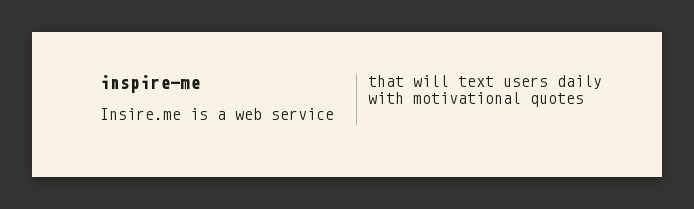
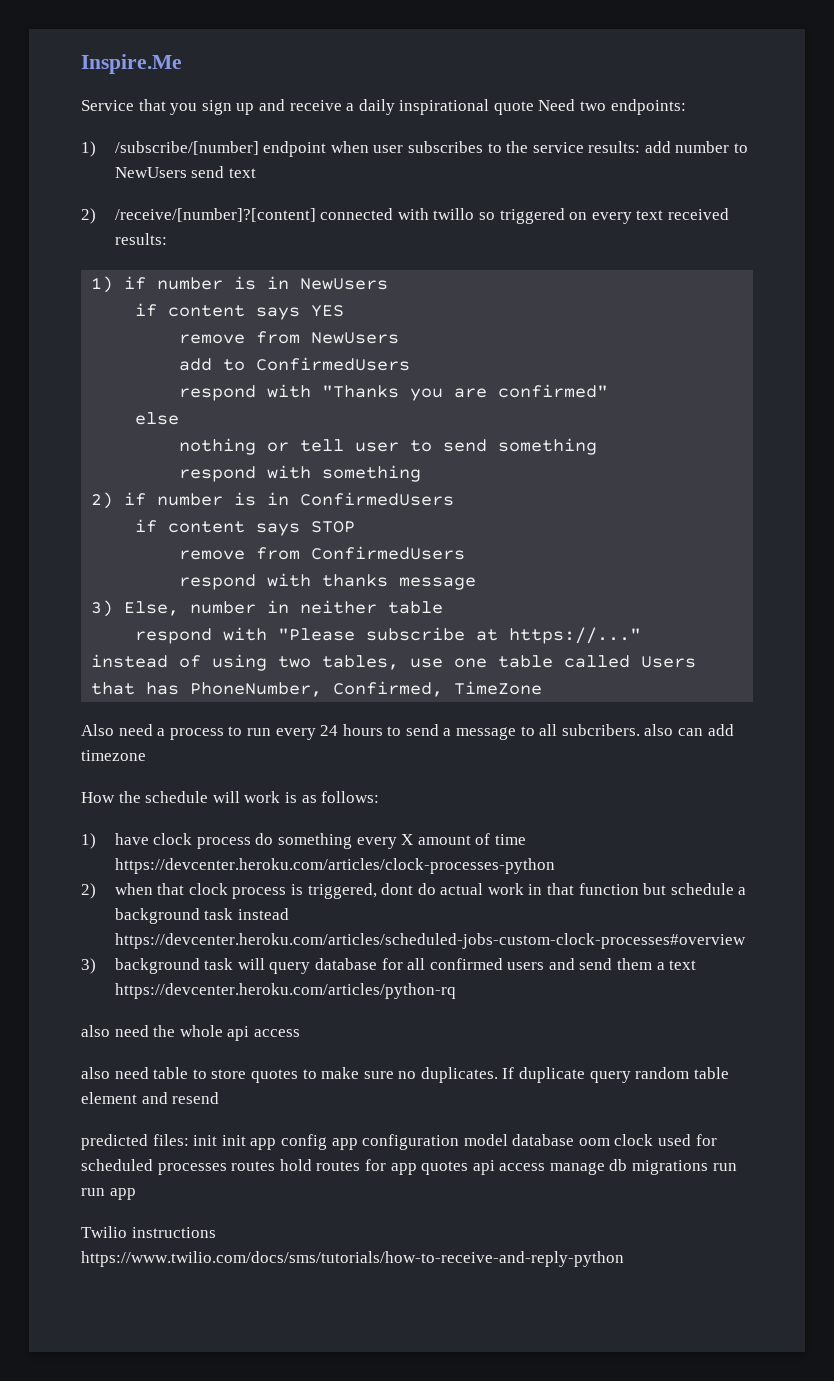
- inspire-me
- Insire.me is a web service that will text users daily with motivational quotes
+ Inspire.Me
+ Service that you sign up and receive a daily inspirational quote Need two endpoints:
+ 1) /subscribe/[number] endpoint when user subscribes to the service results: add number to NewUsers send text
+ 2) /receive/[number]?[content] connected with twillo so triggered on every text received results:
+ 1) if number is in NewUsers
+ if content says YES
+ remove from NewUsers
+ add to ConfirmedUsers
+ respond with "Thanks you are confirmed"
+ else
+ nothing or tell user to send something
+ respond with something
+ 2) if number is in ConfirmedUsers
+ if content says STOP
+ remove from ConfirmedUsers
+ respond with thanks message
+ 3) Else, number in neither table
+ respond with "Please subscribe at https://..."
+ instead of using two tables, use one table called Users that has PhoneNumber, Confirmed, TimeZone
+ Also need a process to run every 24 hours to send a message to all subcribers. also can add timezone
+ How the schedule will work is as follows:
+ 1) have clock process do something every X amount of time https://devcenter.heroku.com/articles/clock-processes-python
+ 2) when that clock process is triggered, dont do actual work in that function but schedule a background task instead https://devcenter.heroku.com/articles/scheduled-jobs-custom-clock-processes#overview
+ 3) background task will query database for all confirmed users and send them a text https://devcenter.heroku.com/articles/python-rq
+ also need the whole api access
+ also need table to store quotes to make sure no duplicates. If duplicate query random table element and resend
+ predicted files: init init app config app configuration model database oom clock used for scheduled processes routes hold routes for app quotes api access manage db migrations run run app
+ Twilio instructions https://www.twilio.com/docs/sms/tutorials/how-to-receive-and-reply-python

